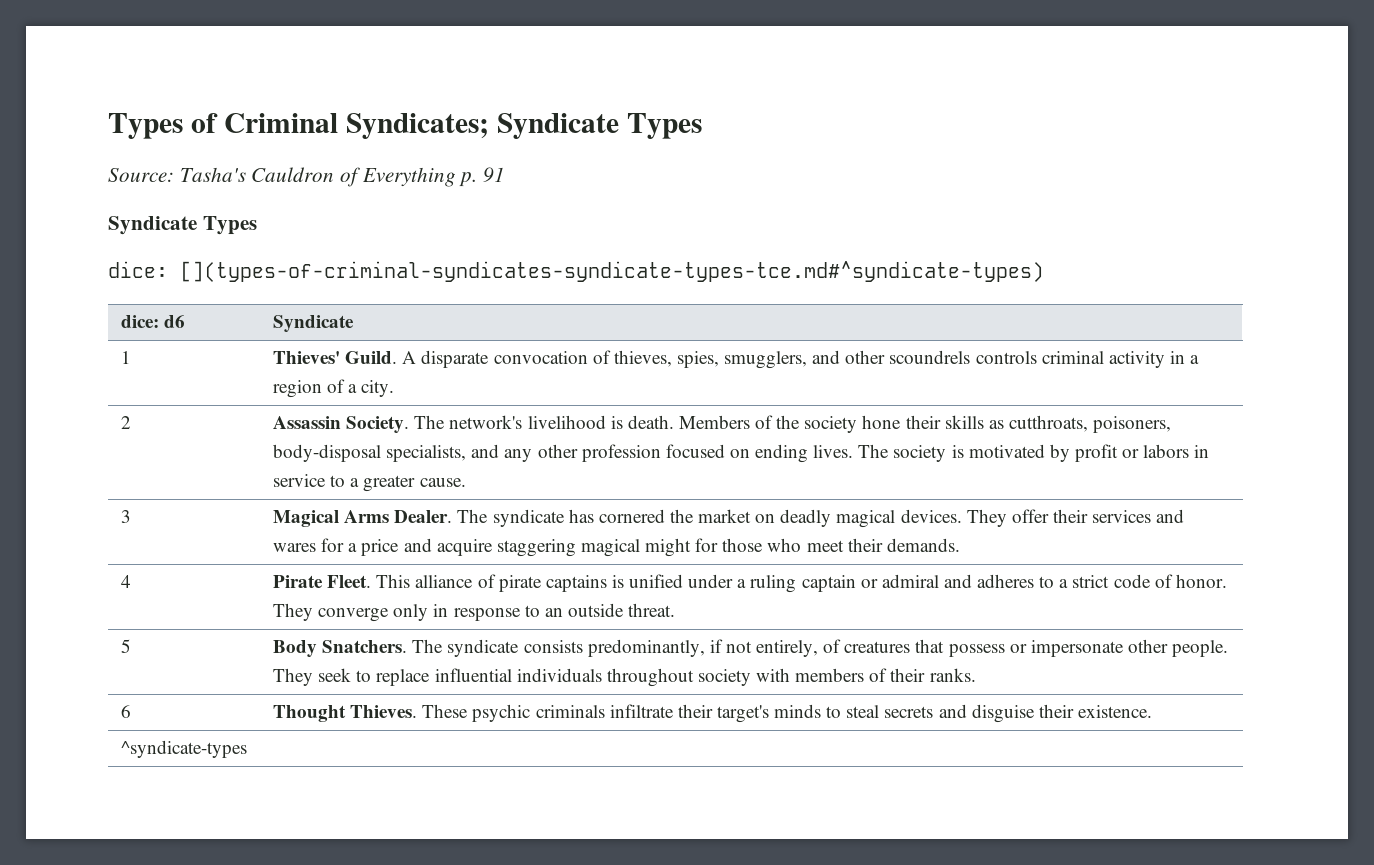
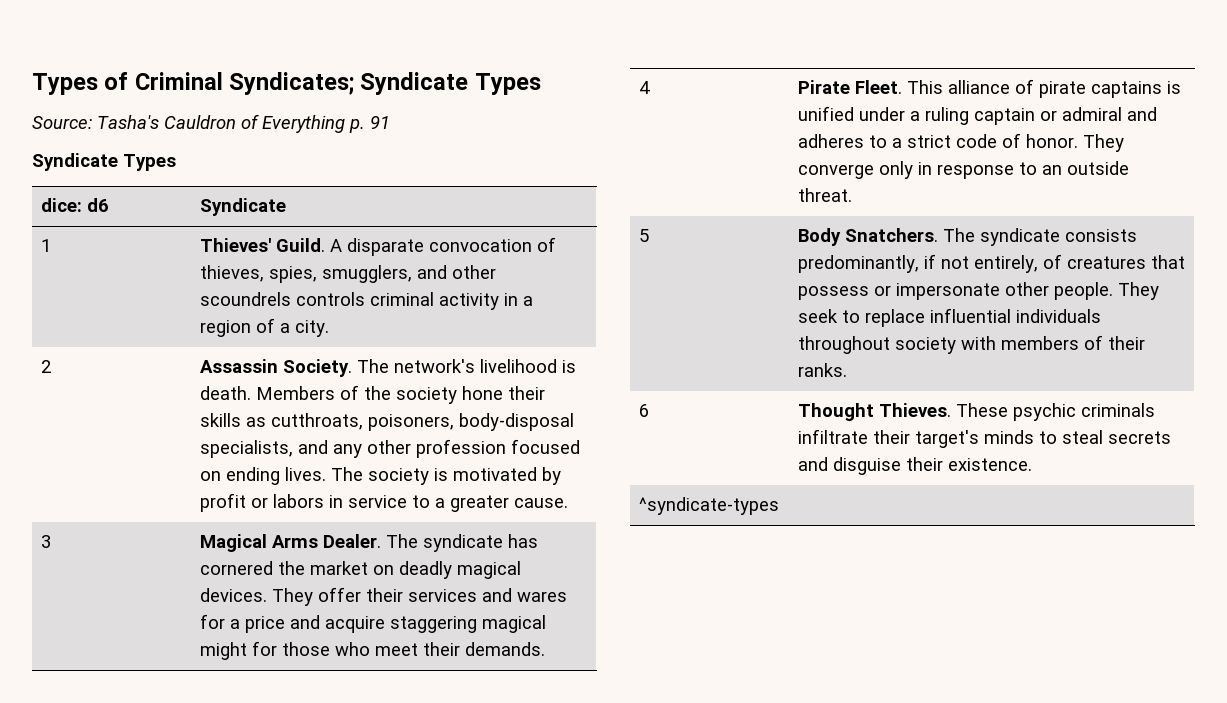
- dice: [](types-of-criminal-syndicates-syndicate-types-tce.md#^syndicate-types)

